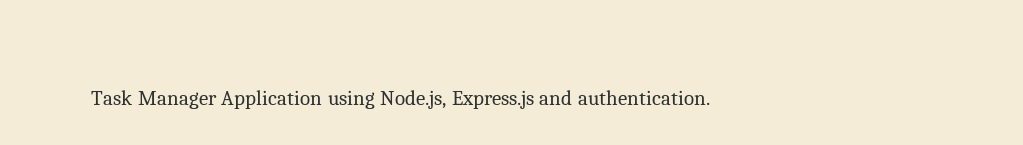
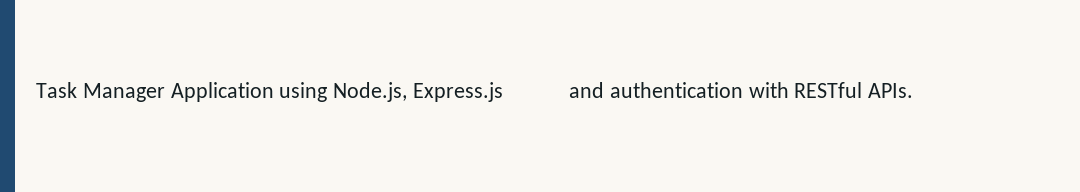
- Task Manager Application using Node.js, Express.js and authentication.
+ Task Manager Application using Node.js, Express.js and authentication with RESTful APIs.

